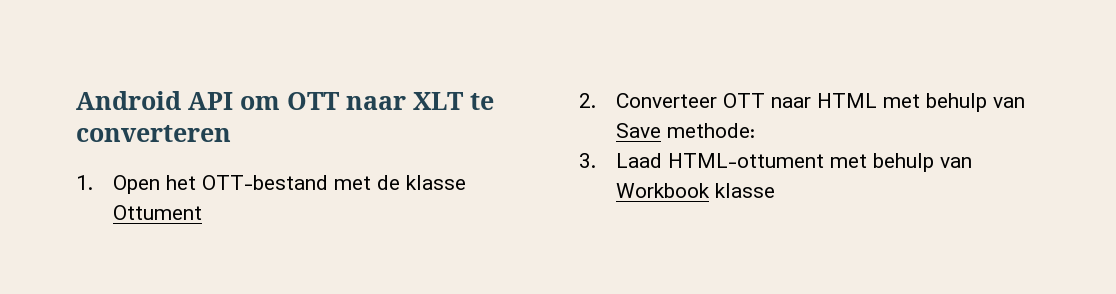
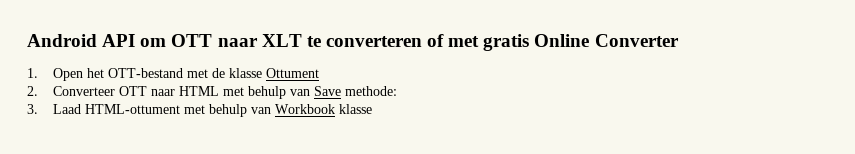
- Android API om OTT naar XLT te converteren
+ Android API om OTT naar XLT te converteren of met gratis Online Converter

